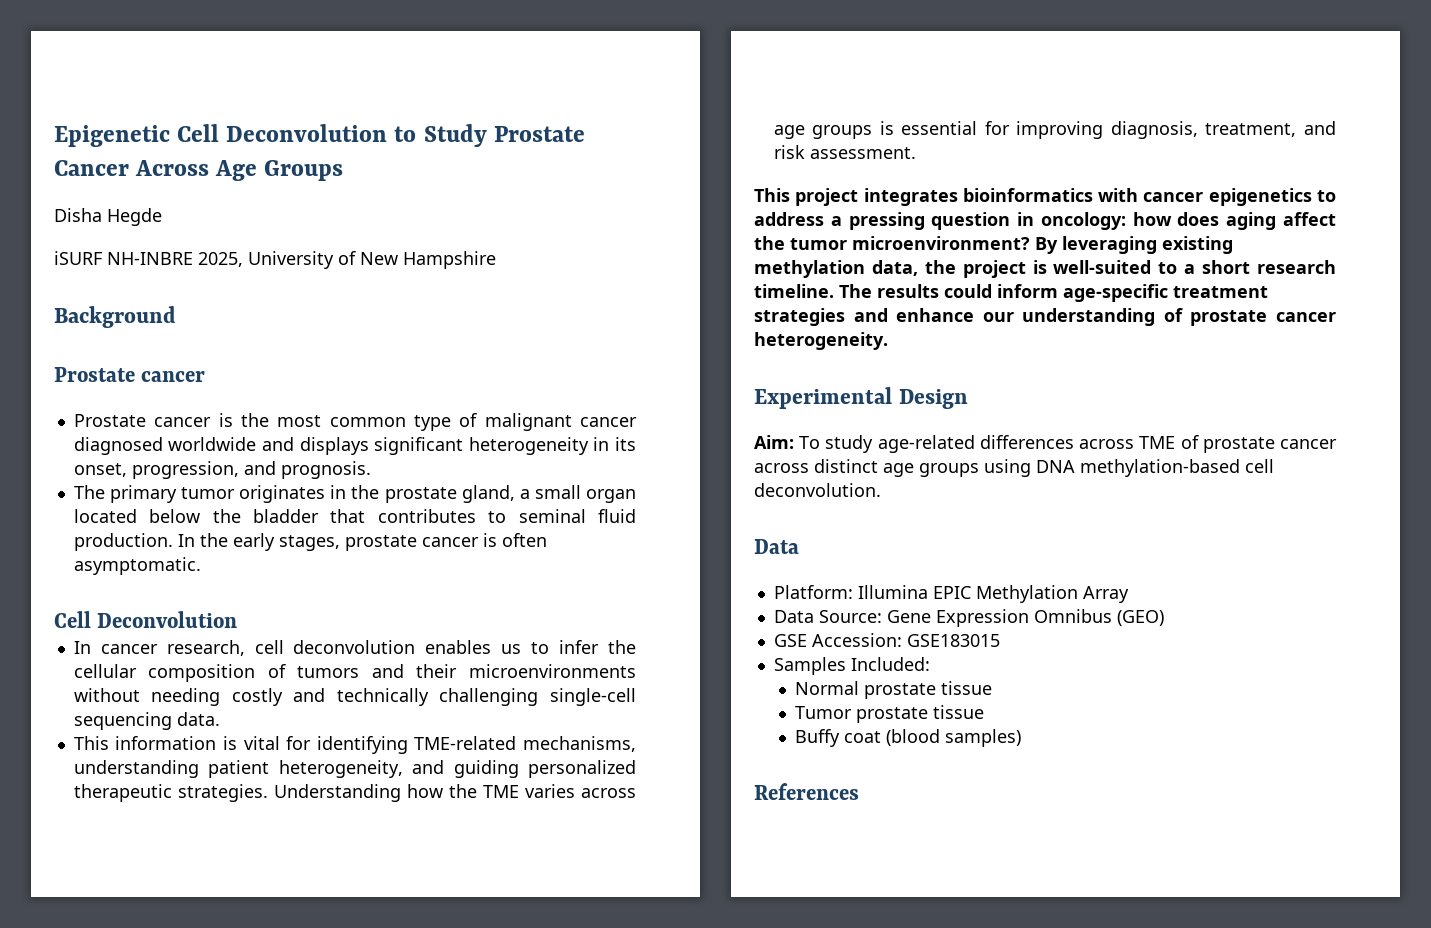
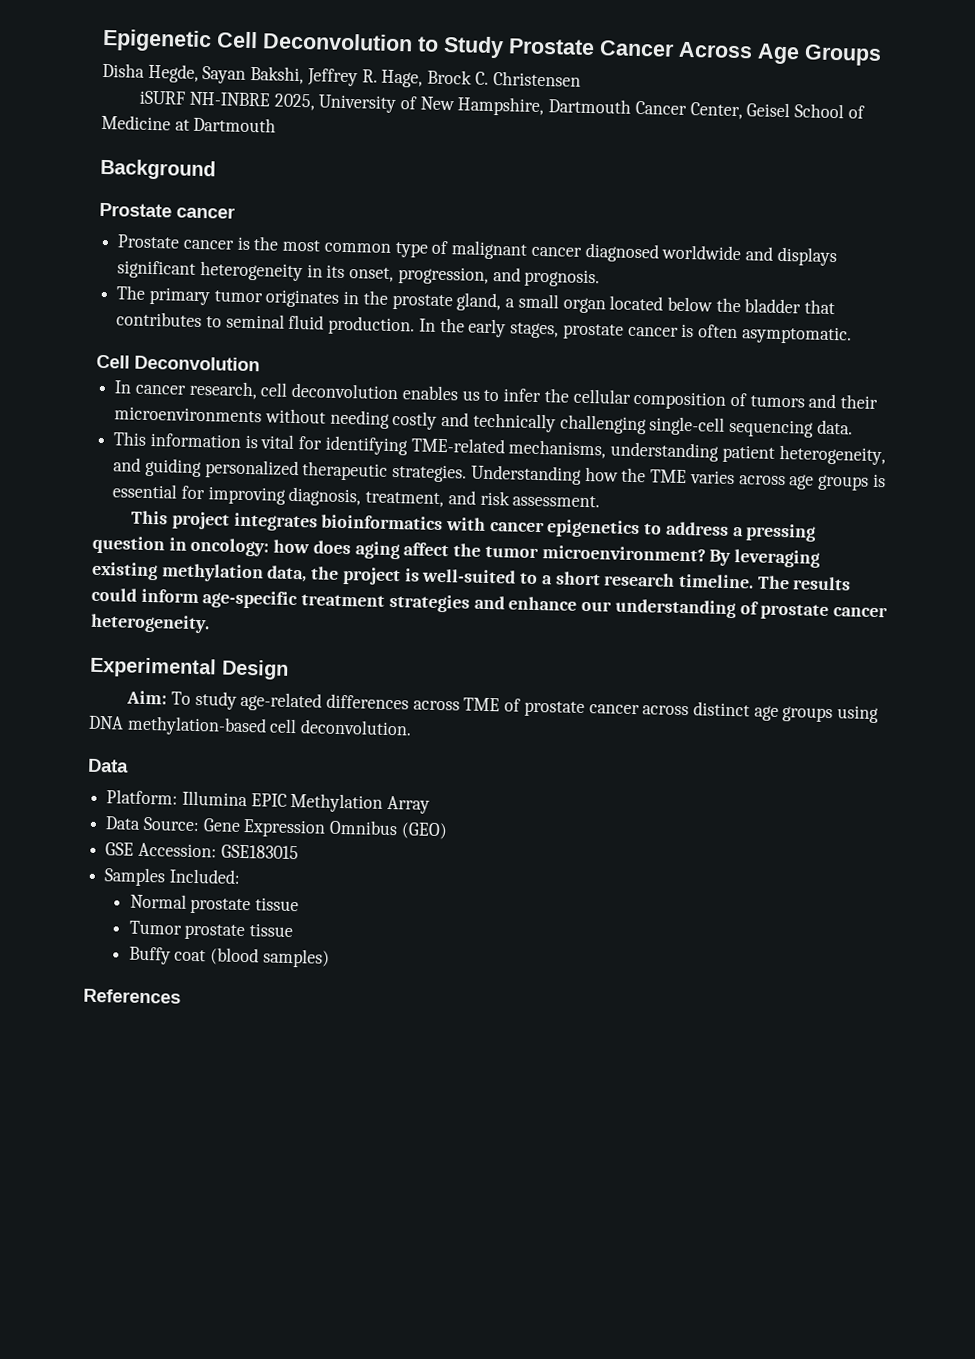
- Disha Hegde
+ Disha Hegde, Sayan Bakshi, Jeffrey R. Hage, Brock C. Christensen
- iSURF NH-INBRE 2025, University of New Hampshire
+ iSURF NH-INBRE 2025, University of New Hampshire, Dartmouth Cancer Center, Geisel School of Medicine at Dartmouth

